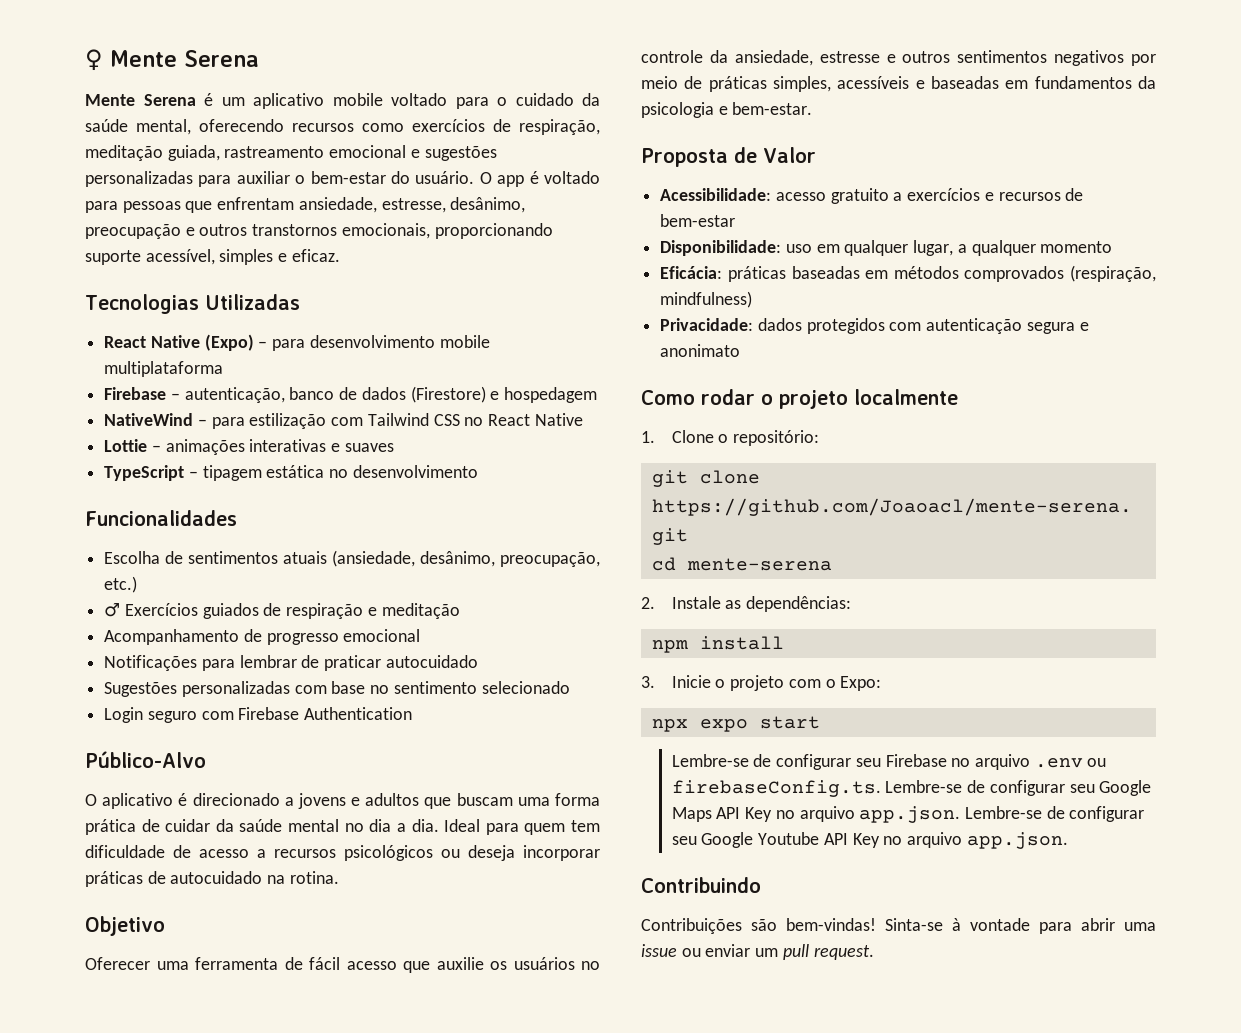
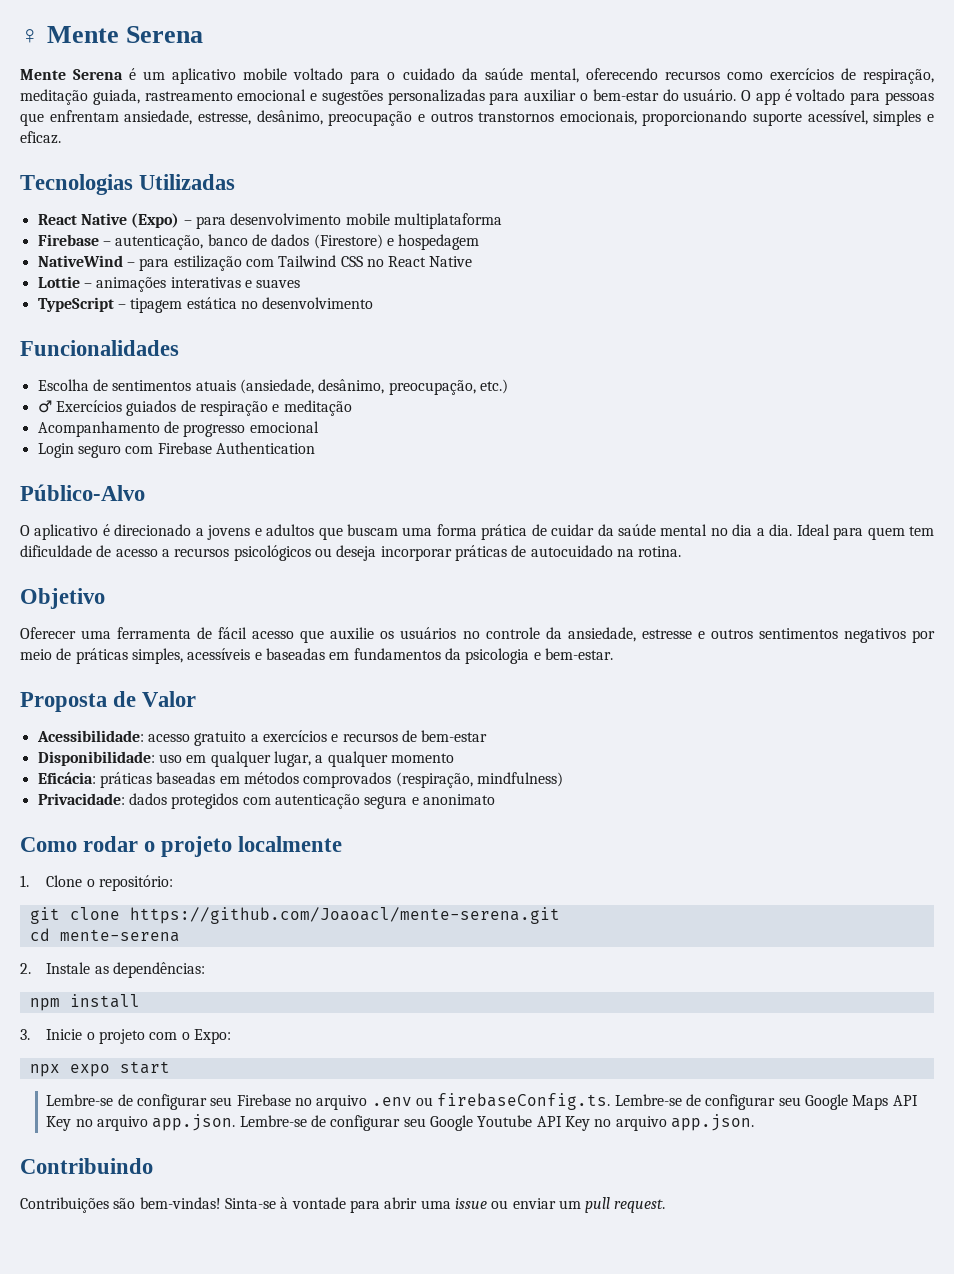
- Notificações para lembrar de praticar autocuidado
- Sugestões personalizadas com base no sentimento selecionado

